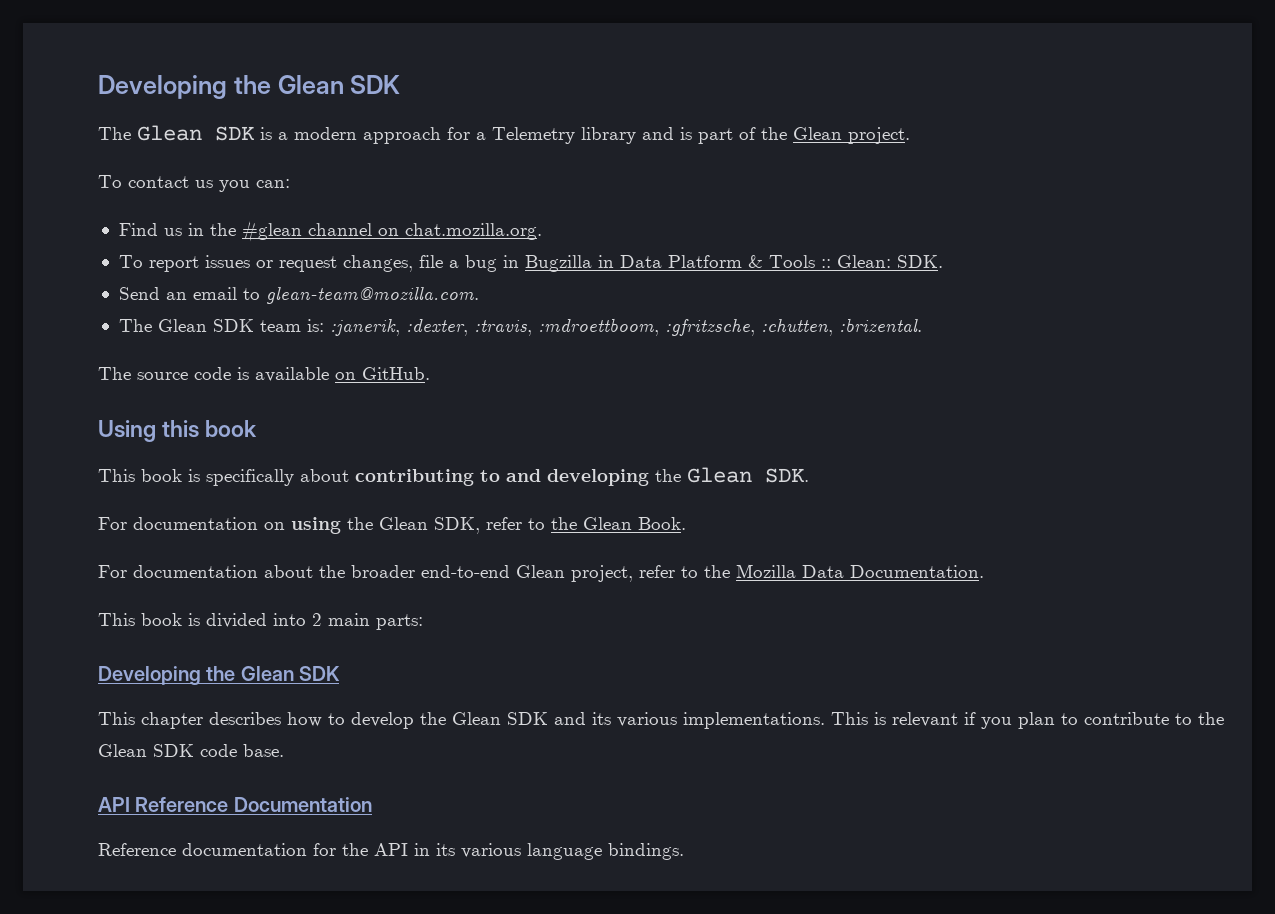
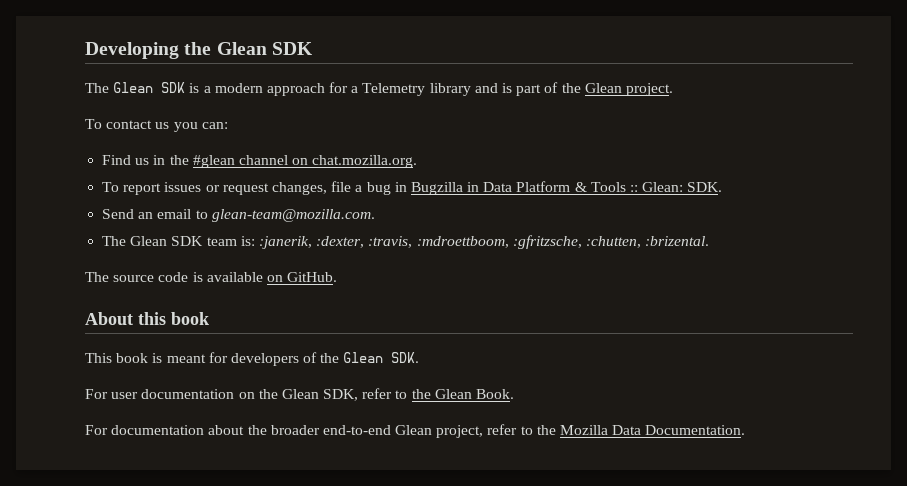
- Using this book
+ About this book
- This book is specifically about contributing to and developing the Glean SDK.
+ This book is meant for developers of the Glean SDK.
- For documentation on using the Glean SDK, refer to the Glean Book.
+ For user documentation on the Glean SDK, refer to the Glean Book.
- This book is divided into 2 main parts:
- Developing the Glean SDK
- This chapter describes how to develop the Glean SDK and its various implementations. This is relevant if you plan to contribute to the Glean SDK code base.
- API Reference Documentation
- Reference documentation for the API in its various language bindings.

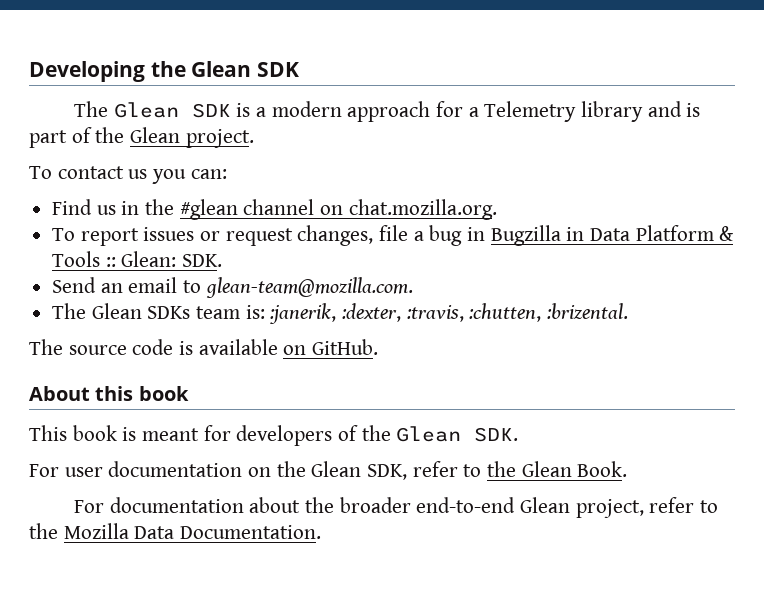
- The Glean SDK team is: :janerik, :dexter, :travis, :mdroettboom, :gfritzsche, :chutten, :brizental.
+ The Glean SDKs team is: :janerik, :dexter, :travis, :chutten, :brizental.

